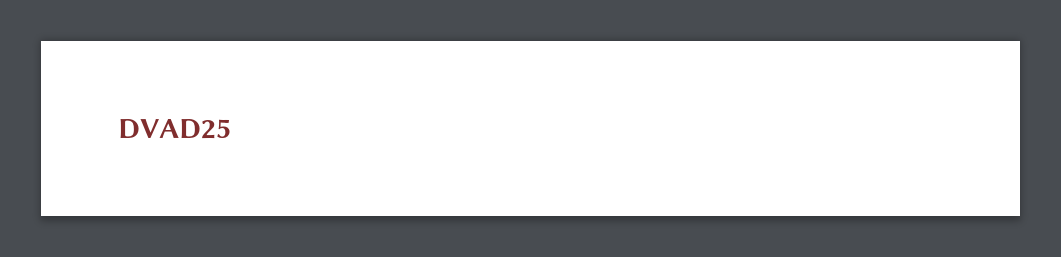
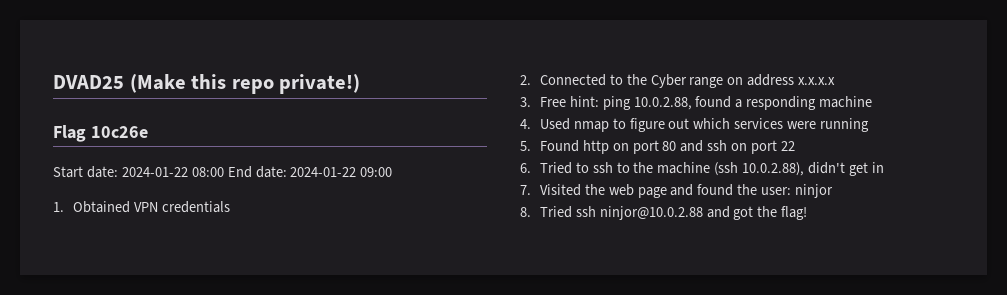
- DVAD25
+ DVAD25 (Make this repo private!)
+ Flag 10c26e
+ Start date: 2024-01-22 08:00 End date: 2024-01-22 09:00
+ 1. Obtained VPN credentials
+ 2. Connected to the Cyber range on address x.x.x.x
+ 3. Free hint: ping 10.0.2.88, found a responding machine
+ 4. Used nmap to figure out which services were running
+ 5. Found http on port 80 and ssh on port 22
+ 6. Tried to ssh to the machine (ssh 10.0.2.88), didn't get in
+ 7. Visited the web page and found the user: ninjor
+ 8. Tried ssh ninjor@10.0.2.88 and got the flag!

